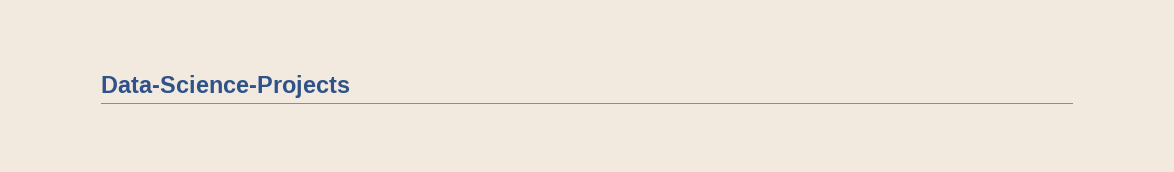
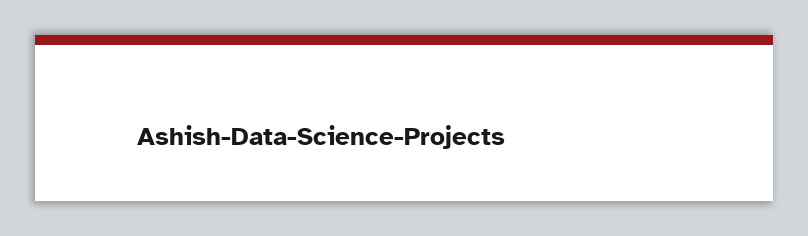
- Data-Science-Projects
+ Ashish-Data-Science-Projects

